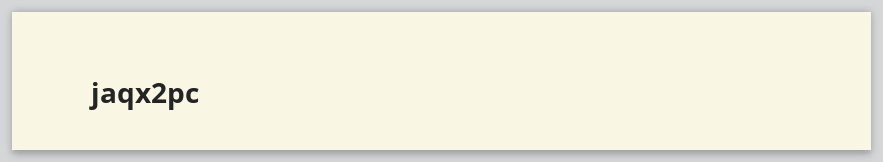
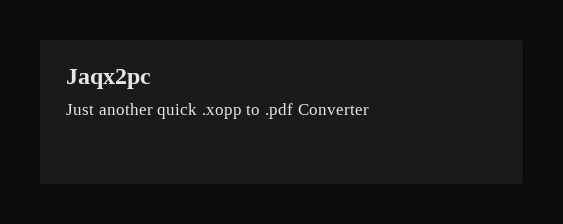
- jaqx2pc
+ Jaqx2pc
+ Just another quick .xopp to .pdf Converter

